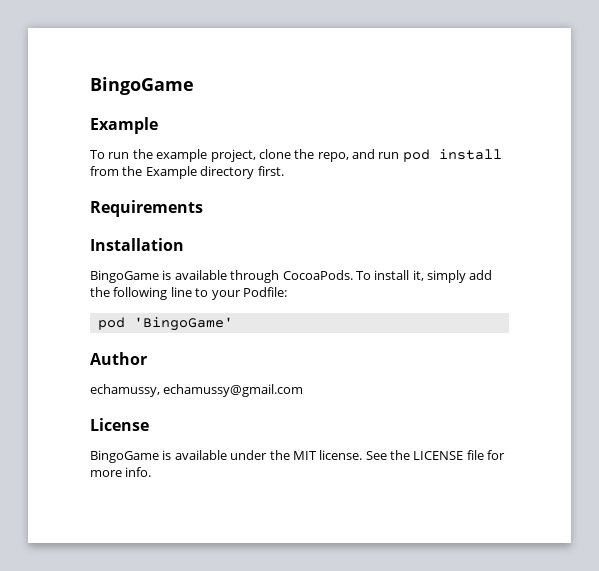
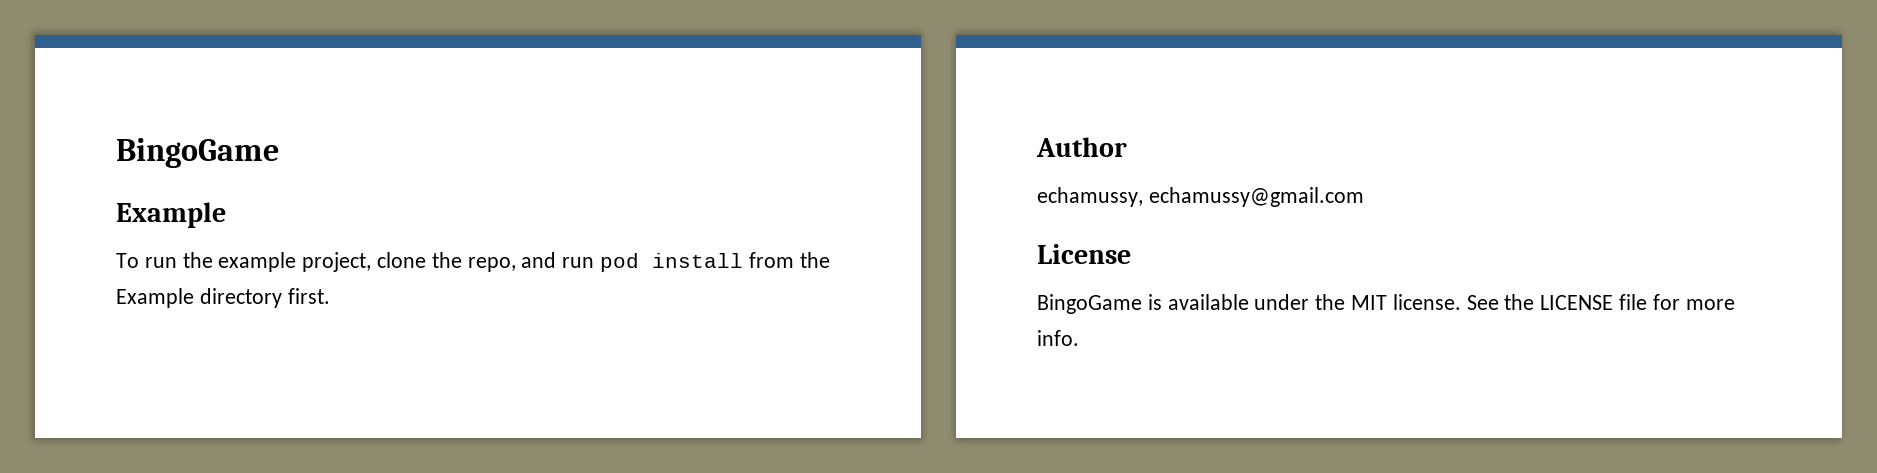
- Requirements
- Installation
- BingoGame is available through CocoaPods. To install it, simply add the following line to your Podfile:
- pod 'BingoGame'

